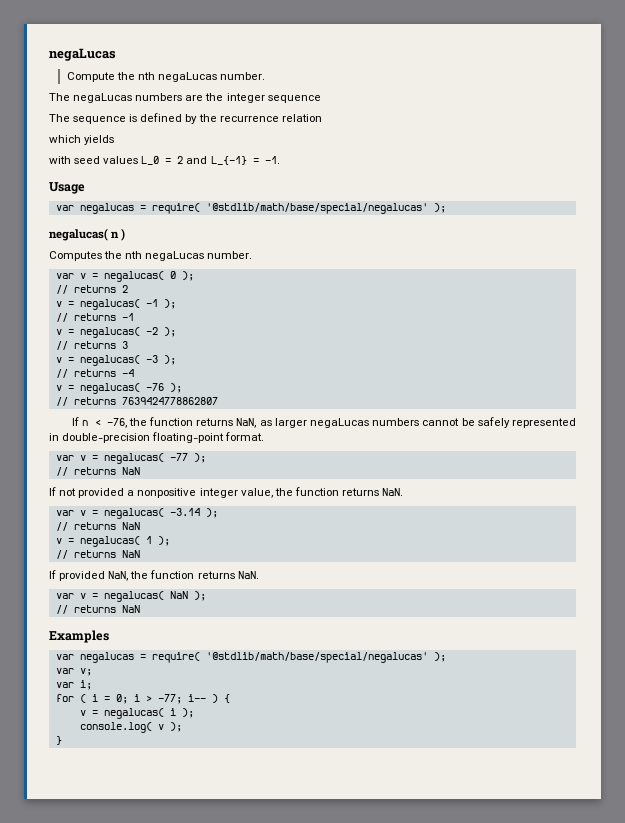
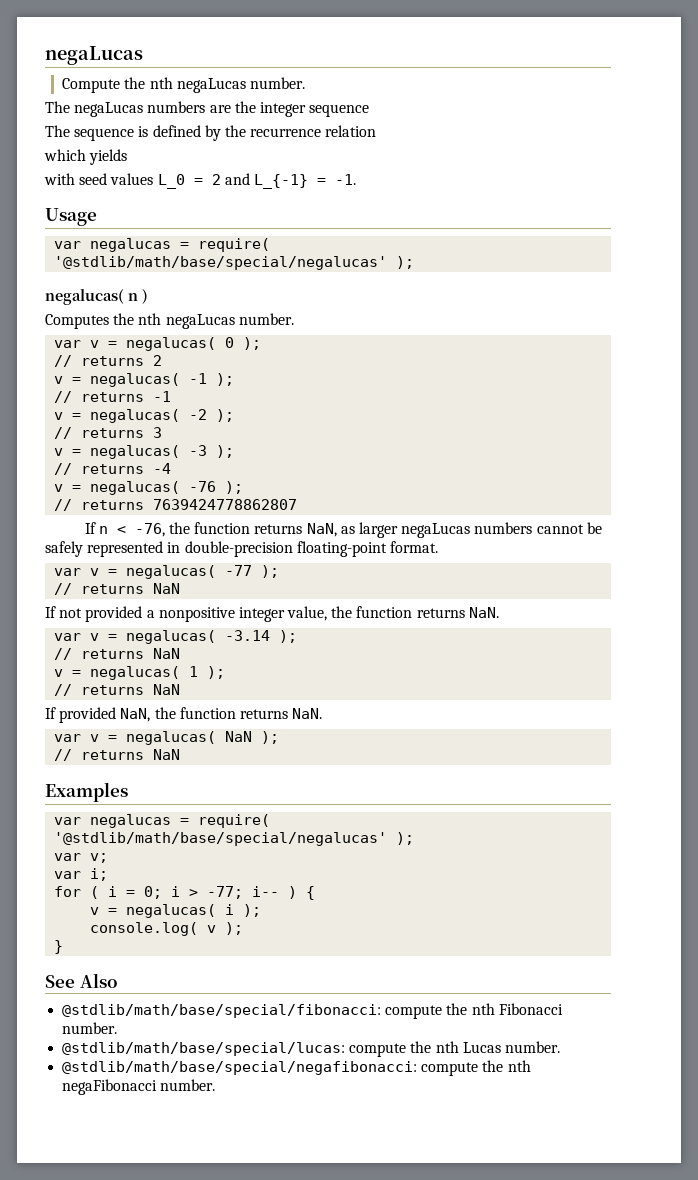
+ See Also
+ @stdlib/math/base/special/fibonacci: compute the nth Fibonacci number.
+ @stdlib/math/base/special/lucas: compute the nth Lucas number.
+ @stdlib/math/base/special/negafibonacci: compute the nth negaFibonacci number.

